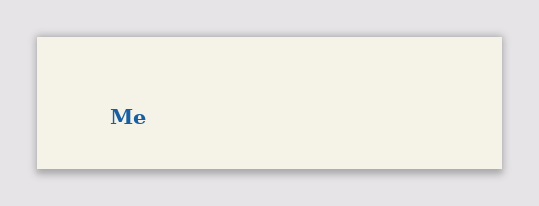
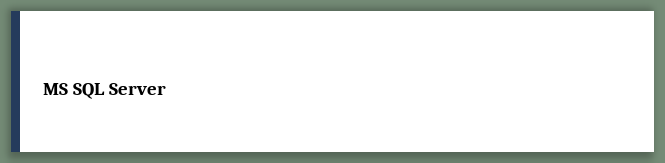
- Me
+ MS SQL Server

